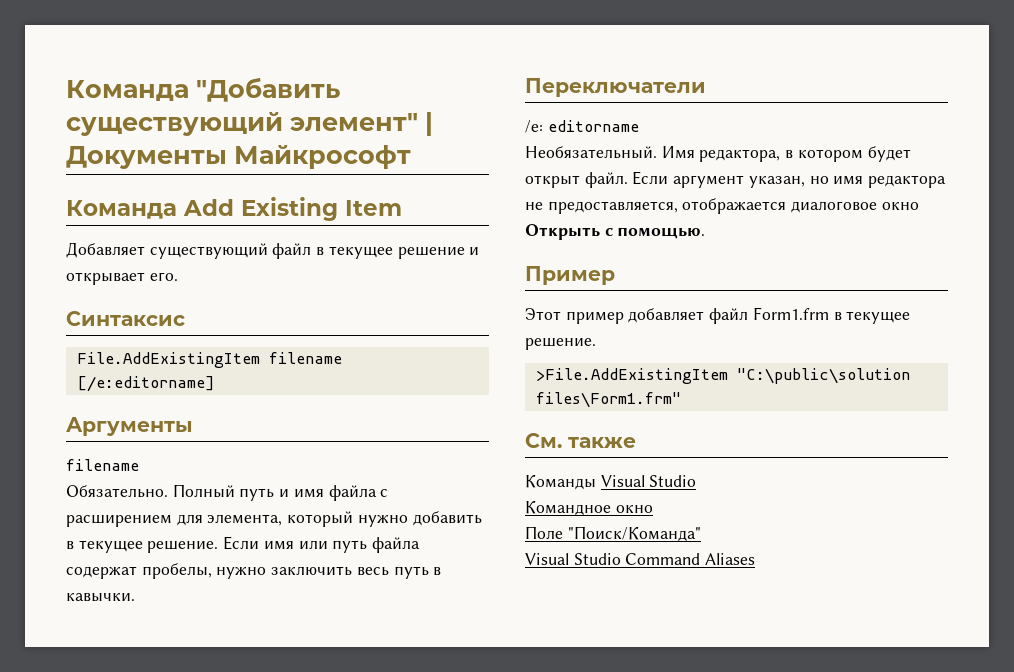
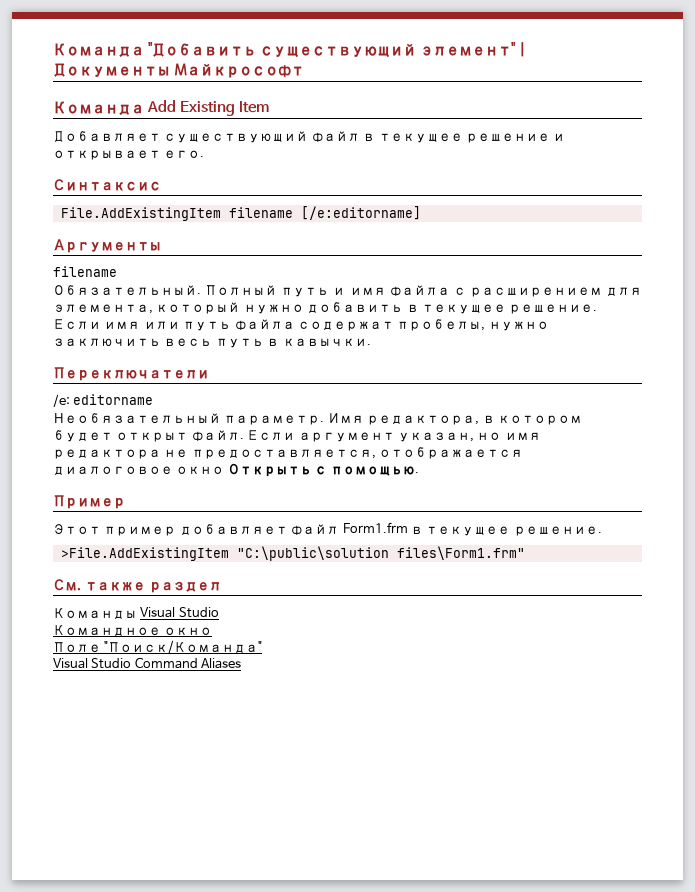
- Обязательно.
+ Обязательный.
- Необязательный.
+ Необязательный параметр.
- См. также
+ См. также раздел

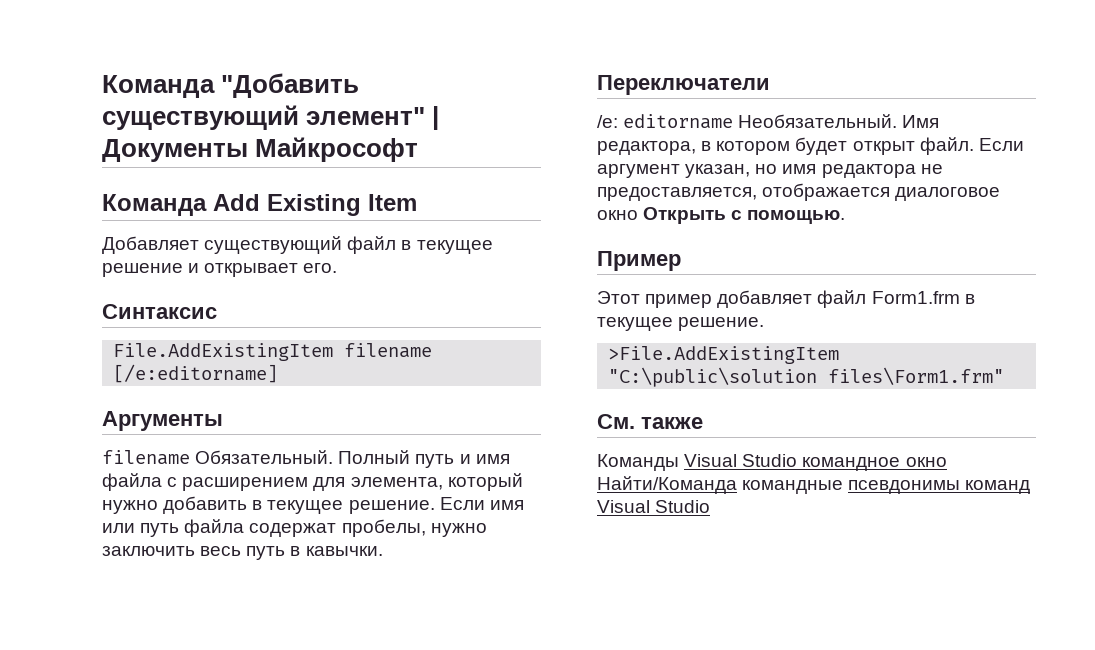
  Аргументы
- filename
- Обязательный.
+ filename Обязательный.
- /e: editorname
- Необязательный параметр.
+ /e: editorname Необязательный.
- См. также раздел
+ См. также
- Команды Visual Studio
- Командное окно
- Поле "Поиск/Команда"
- Visual Studio Command Aliases
+ Команды Visual Studio командное окно Найти/Команда командные псевдонимы команд Visual Studio

